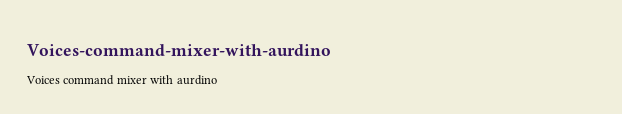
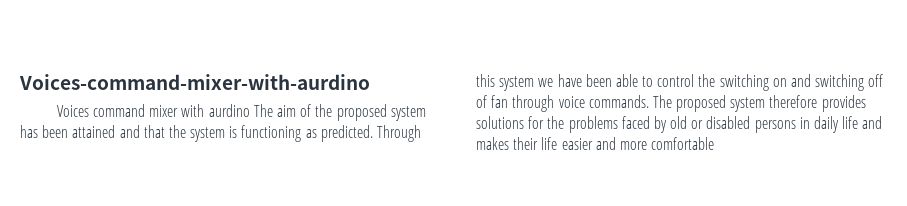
- Voices command mixer with aurdino
+ Voices command mixer with aurdino The aim of the proposed system has been attained and that the system is functioning as predicted. Through this system we have been able to control the switching on and switching off of fan through voice commands. The proposed system therefore provides solutions for the problems faced by old or disabled persons in daily life and makes their life easier and more comfortable

